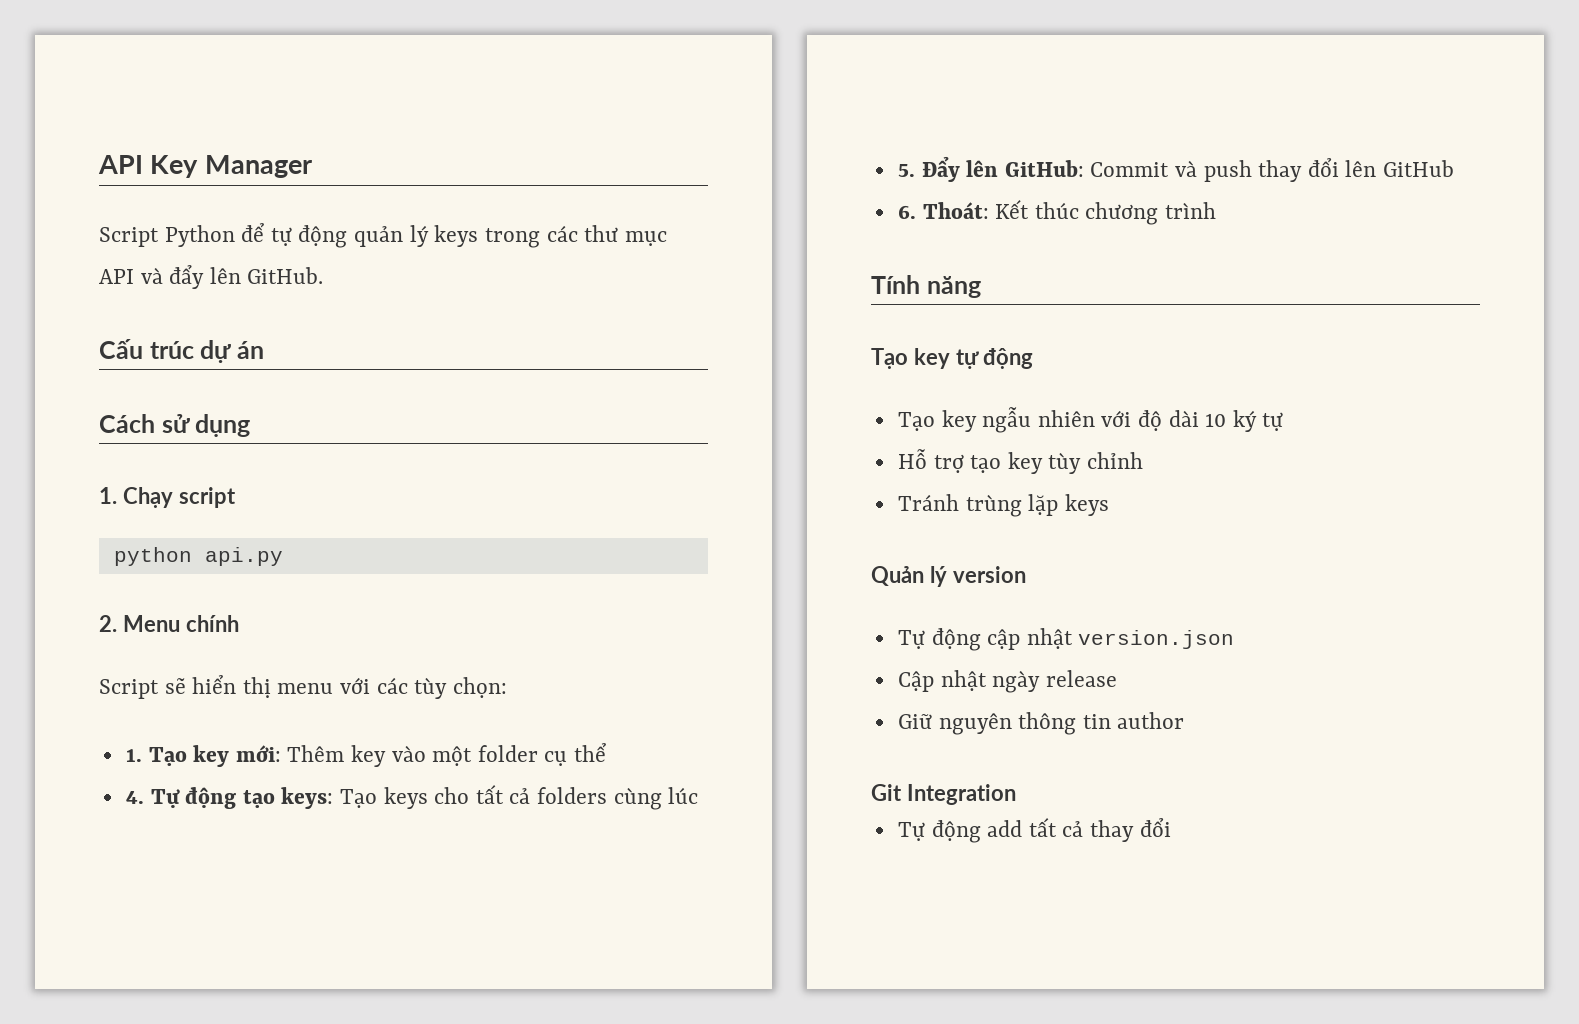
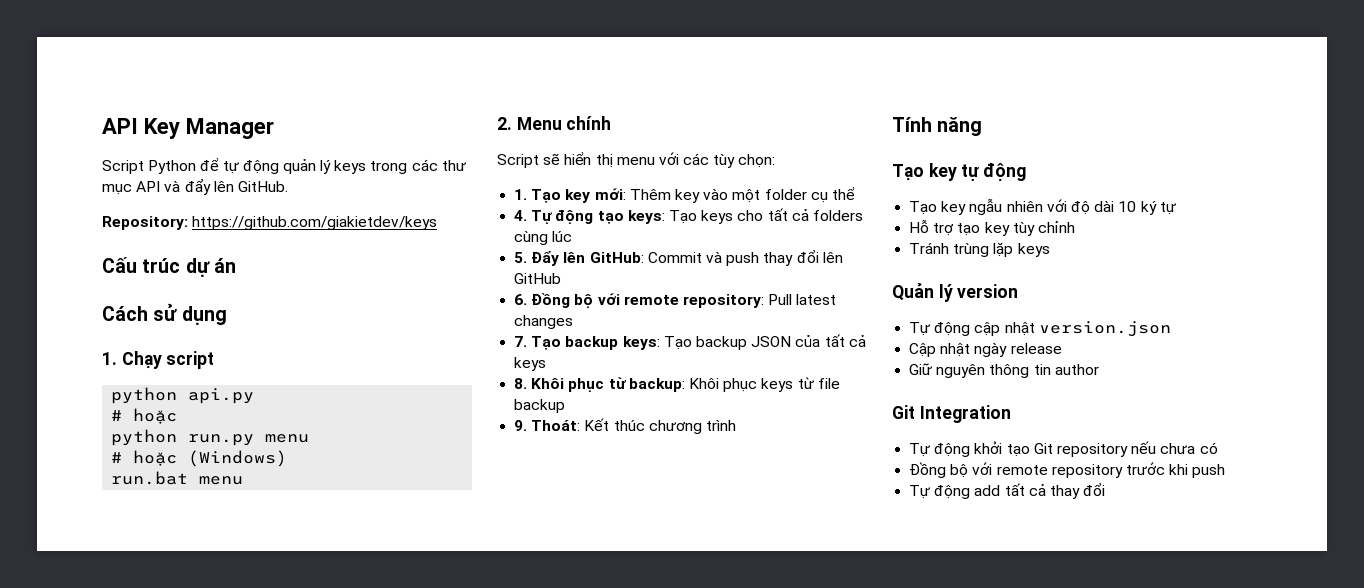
+ Repository: https://github.com/giakietdev/keys
  python api.py
+ # hoặc
+ python run.py menu
+ # hoặc (Windows)
+ run.bat menu
- 6. Thoát: Kết thúc chương trình
+ 6. Đồng bộ với remote repository: Pull latest changes
+ 7. Tạo backup keys: Tạo backup JSON của tất cả keys
+ 8. Khôi phục từ backup: Khôi phục keys từ file backup
+ 9. Thoát: Kết thúc chương trình
+ Tự động khởi tạo Git repository nếu chưa có
+ Đồng bộ với remote repository trước khi push

